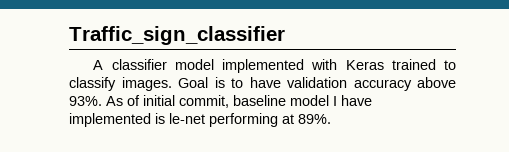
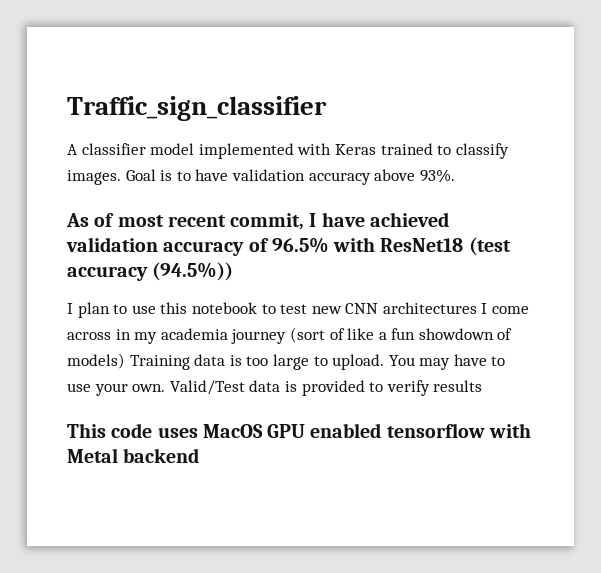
- Goal is to have validation accuracy above 93%. As of initial commit, baseline model I have implemented is le-net performing at 89%.
+ Goal is to have validation accuracy above 93%.
+ As of most recent commit, I have achieved validation accuracy of 96.5% with ResNet18 (test accuracy (94.5%))
+ I plan to use this notebook to test new CNN architectures I come across in my academia journey (sort of like a fun showdown of models) Training data is too large to upload. You may have to use your own. Valid/Test data is provided to verify results
+ This code uses MacOS GPU enabled tensorflow with Metal backend

